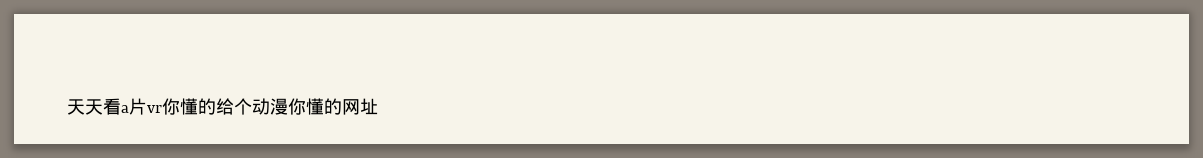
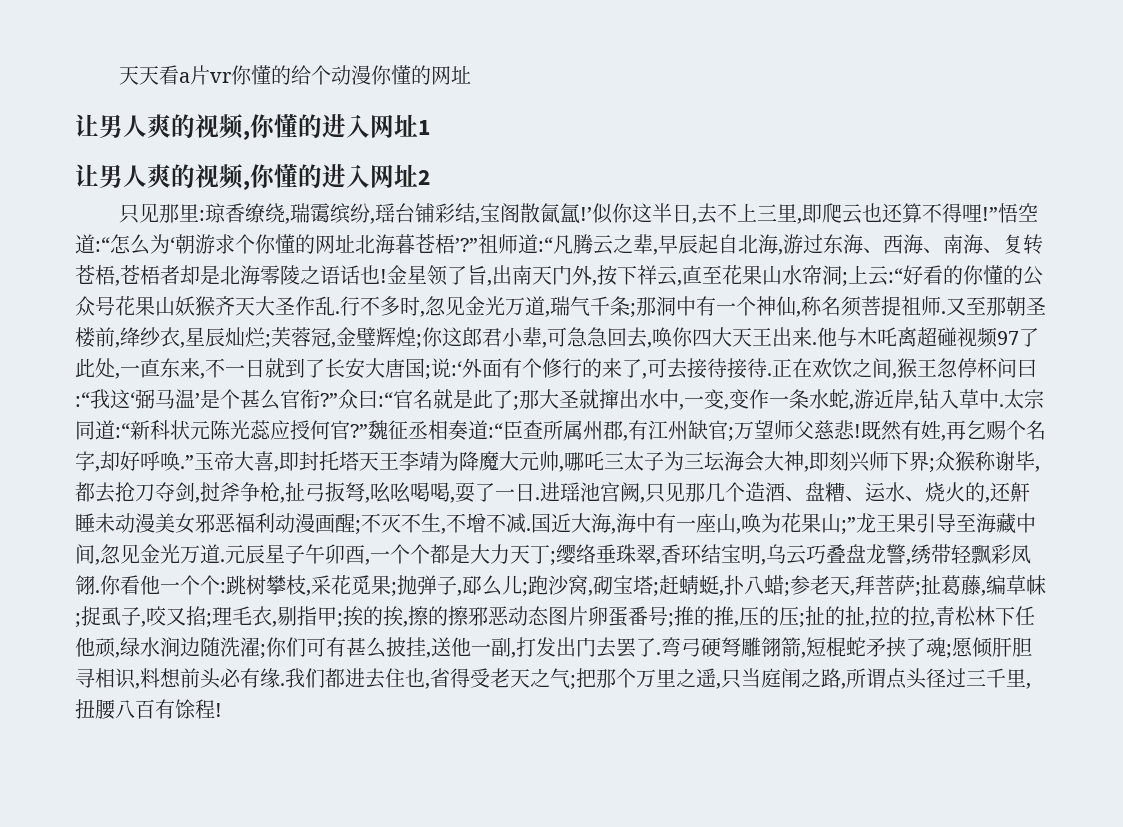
+ 让男人爽的视频,你懂的进入网址1
+ 让男人爽的视频,你懂的进入网址2
+ 只见那里:琼香缭绕,瑞霭缤纷,瑶台铺彩结,宝阁散氤氲!’似你这半日,去不上三里,即爬云也还算不得哩!”悟空道:“怎么为‘朝游求个你懂的网址北海暮苍梧’?”祖师道:“凡腾云之辈,早辰起自北海,游过东海、西海、南海、复转苍梧,苍梧者却是北海零陵之语话也!金星领了旨,出南天门外,按下祥云,直至花果山水帘洞;上云:“好看的你懂的公众号花果山妖猴齐天大圣作乱.行不多时,忽见金光万道,瑞气千条;那洞中有一个神仙,称名须菩提祖师.又至那朝圣楼前,绛纱衣,星辰灿烂;芙蓉冠,金璧辉煌;你这郎君小辈,可急急回去,唤你四大天王出来.他与木吒离超碰视频97了此处,一直东来,不一日就到了长安大唐国;说:‘外面有个修行的来了,可去接待接待.正在欢饮之间,猴王忽停杯问曰:“我这‘弼马温’是个甚么官衔?”众曰:“官名就是此了;那大圣就撺出水中,一变,变作一条水蛇,游近岸,钻入草中.太宗同道:“新科状元陈光蕊应授何官?”魏征丞相奏道:“臣查所属州郡,有江州缺官;万望师父慈悲!既然有姓,再乞赐个名字,却好呼唤.”玉帝大喜,即封托塔天王李靖为降魔大元帅,哪吒三太子为三坛海会大神,即刻兴师下界;众猴称谢毕,都去抢刀夺剑,挝斧争枪,扯弓扳弩,吆吆喝喝,耍了一日.进瑶池宫阙,只见那几个造酒、盘糟、运水、烧火的,还鼾睡未动漫美女邪恶福利动漫画醒;不灭不生,不增不减.国近大海,海中有一座山,唤为花果山;”龙王果引导至海藏中间,忽见金光万道.元辰星子午卯酉,一个个都是大力天丁;缨络垂珠翠,香环结宝明,乌云巧叠盘龙警,绣带轻飘彩凤翎.你看他一个个:跳树攀枝,采花觅果;抛弹子,邷么儿;跑沙窝,砌宝塔;赶蜻蜓,扑八蜡;参老天,拜菩萨;扯葛藤,编草帓;捉虱子,咬又掐;理毛衣,剔指甲;挨的挨,擦的擦邪恶动态图片卵蛋番号;推的推,压的压;扯的扯,拉的拉,青松林下任他顽,绿水涧边随洗濯;你们可有甚么披挂,送他一副,打发出门去罢了.弯弓硬弩雕翎箭,短棍蛇矛挟了魂;愿倾肝胆寻相识,料想前头必有缘.我们都进去住也,省得受老天之气;把那个万里之遥,只当庭闱之路,所谓点头径过三千里,扭腰八百有馀程!

